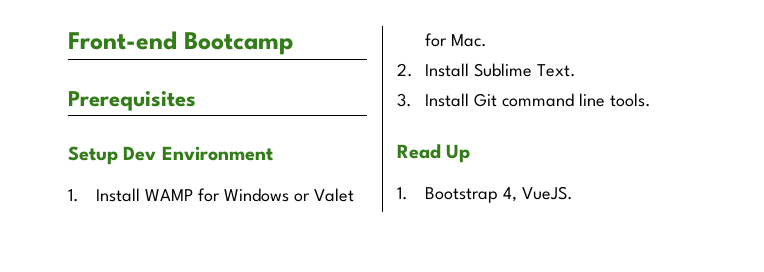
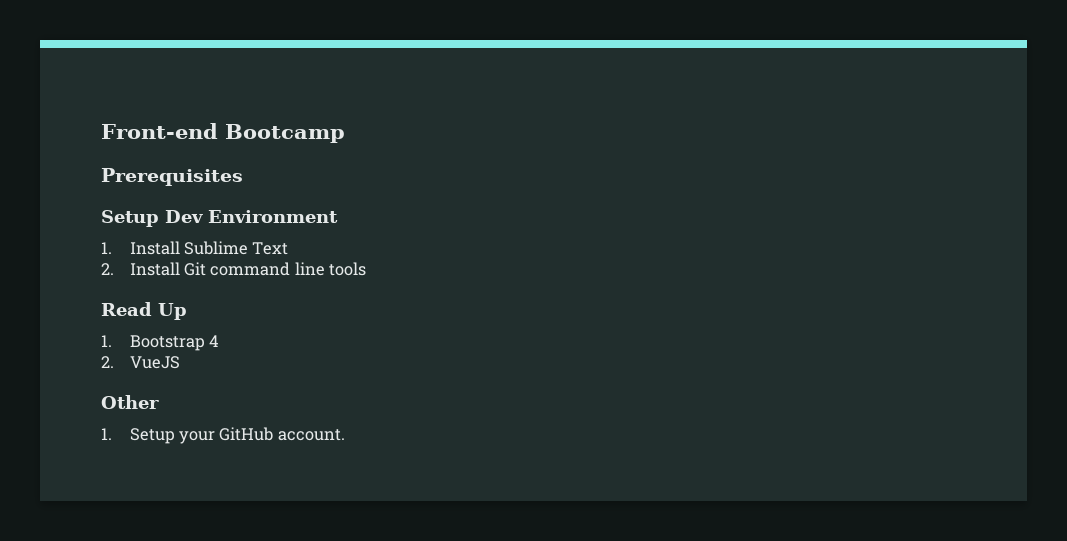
- 1. Install WAMP for Windows or Valet for Mac.
- 2. Install Sublime Text.
- 3. Install Git command line tools.
+ 1. Install Sublime Text
+ 2. Install Git command line tools
- 1. Bootstrap 4, VueJS.
+ 1. Bootstrap 4
+ 2. VueJS
+ Other
+ 1. Setup your GitHub account.

